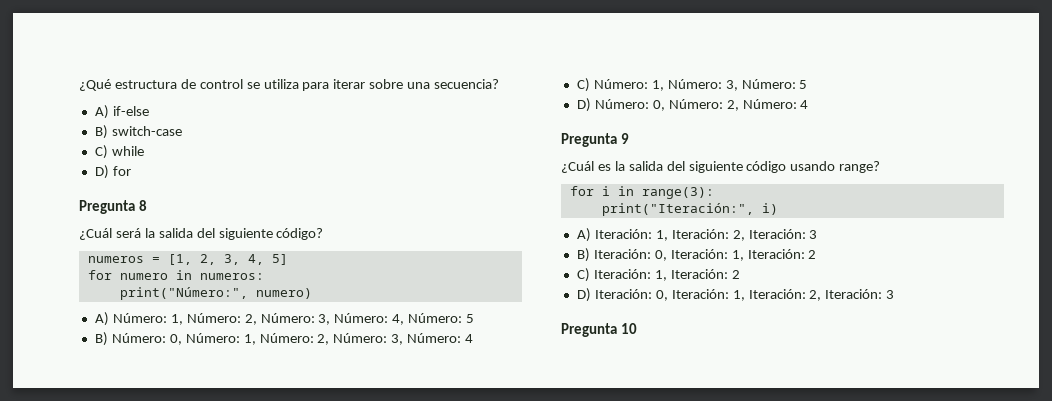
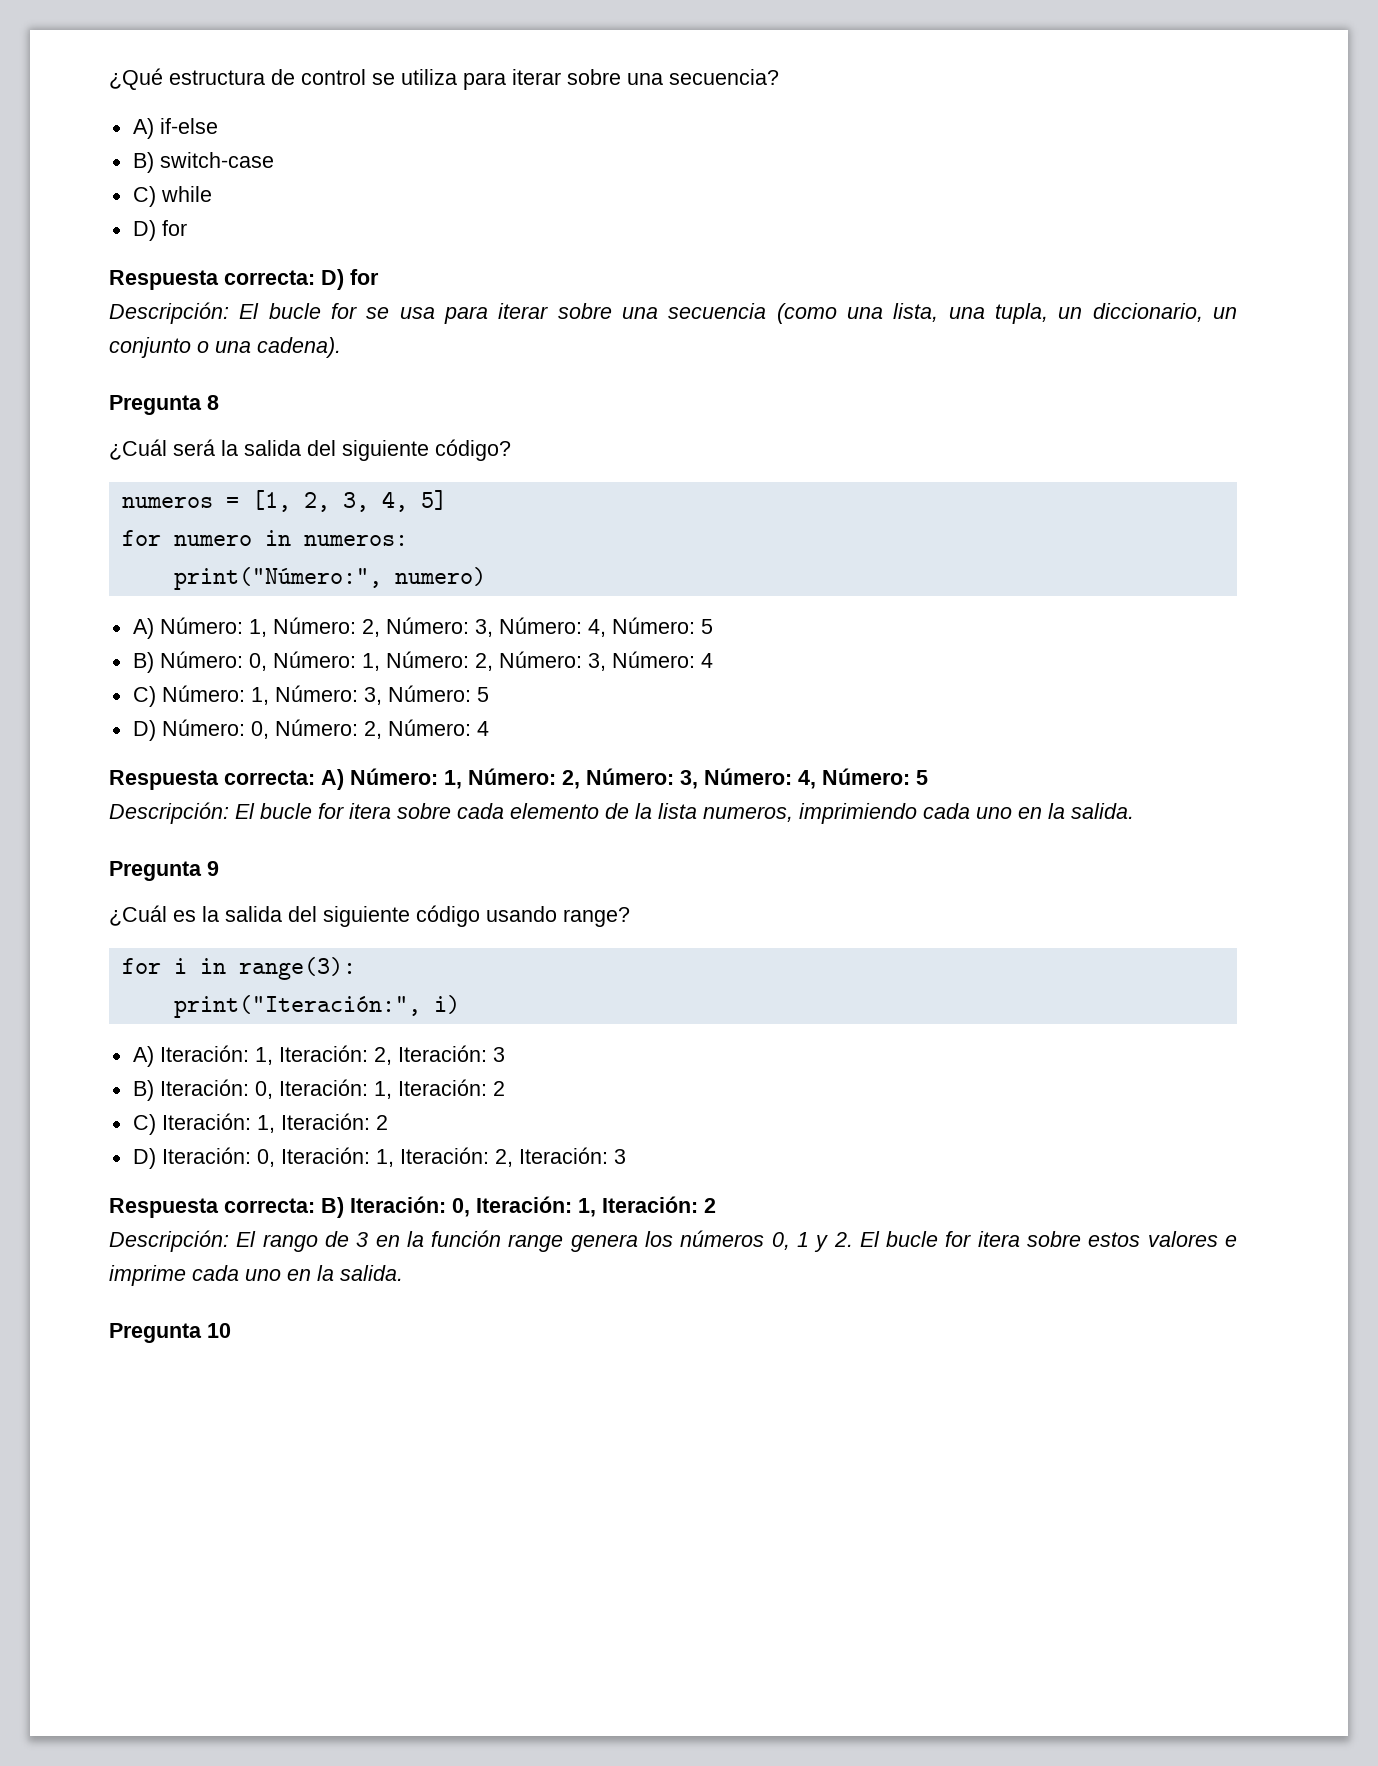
+ Respuesta correcta: D) for
+ Descripción: El bucle for se usa para iterar sobre una secuencia (como una lista, una tupla, un diccionario, un conjunto o una cadena).
+ Respuesta correcta: A) Número: 1, Número: 2, Número: 3, Número: 4, Número: 5
+ Descripción: El bucle for itera sobre cada elemento de la lista numeros, imprimiendo cada uno en la salida.
+ Respuesta correcta: B) Iteración: 0, Iteración: 1, Iteración: 2
+ Descripción: El rango de 3 en la función range genera los números 0, 1 y 2. El bucle for itera sobre estos valores e imprime cada uno en la salida.

